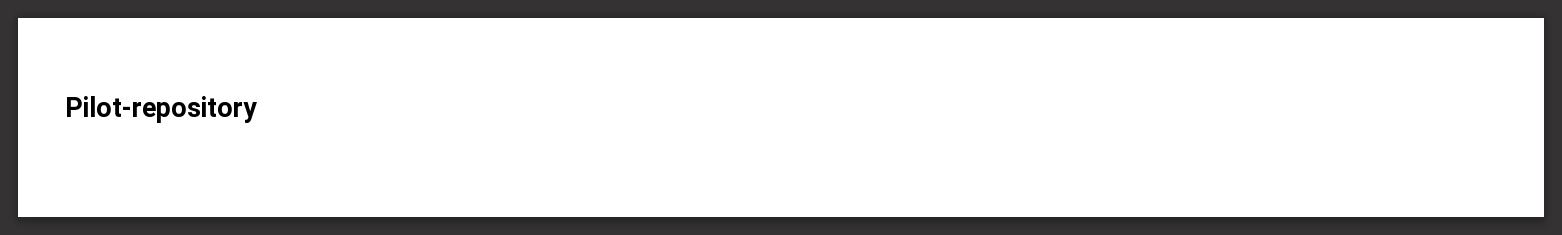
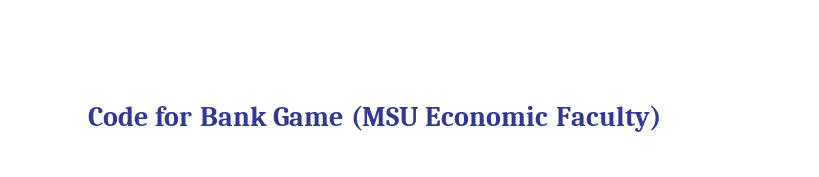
- Pilot-repository
+ Code for Bank Game (MSU Economic Faculty)

